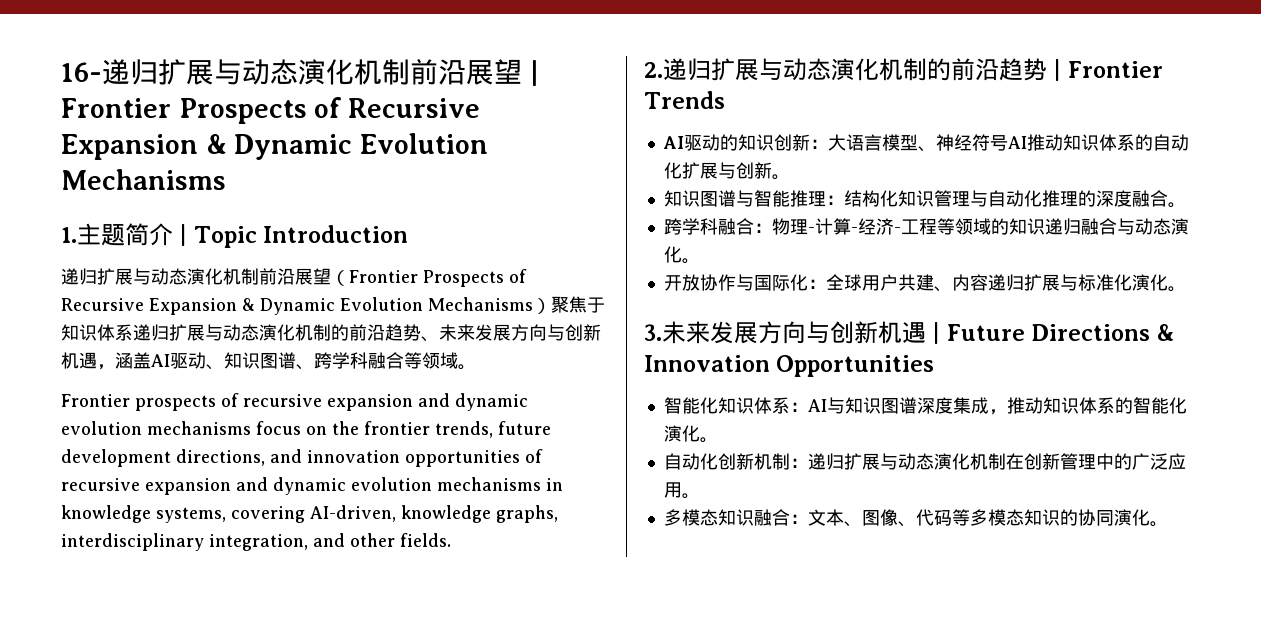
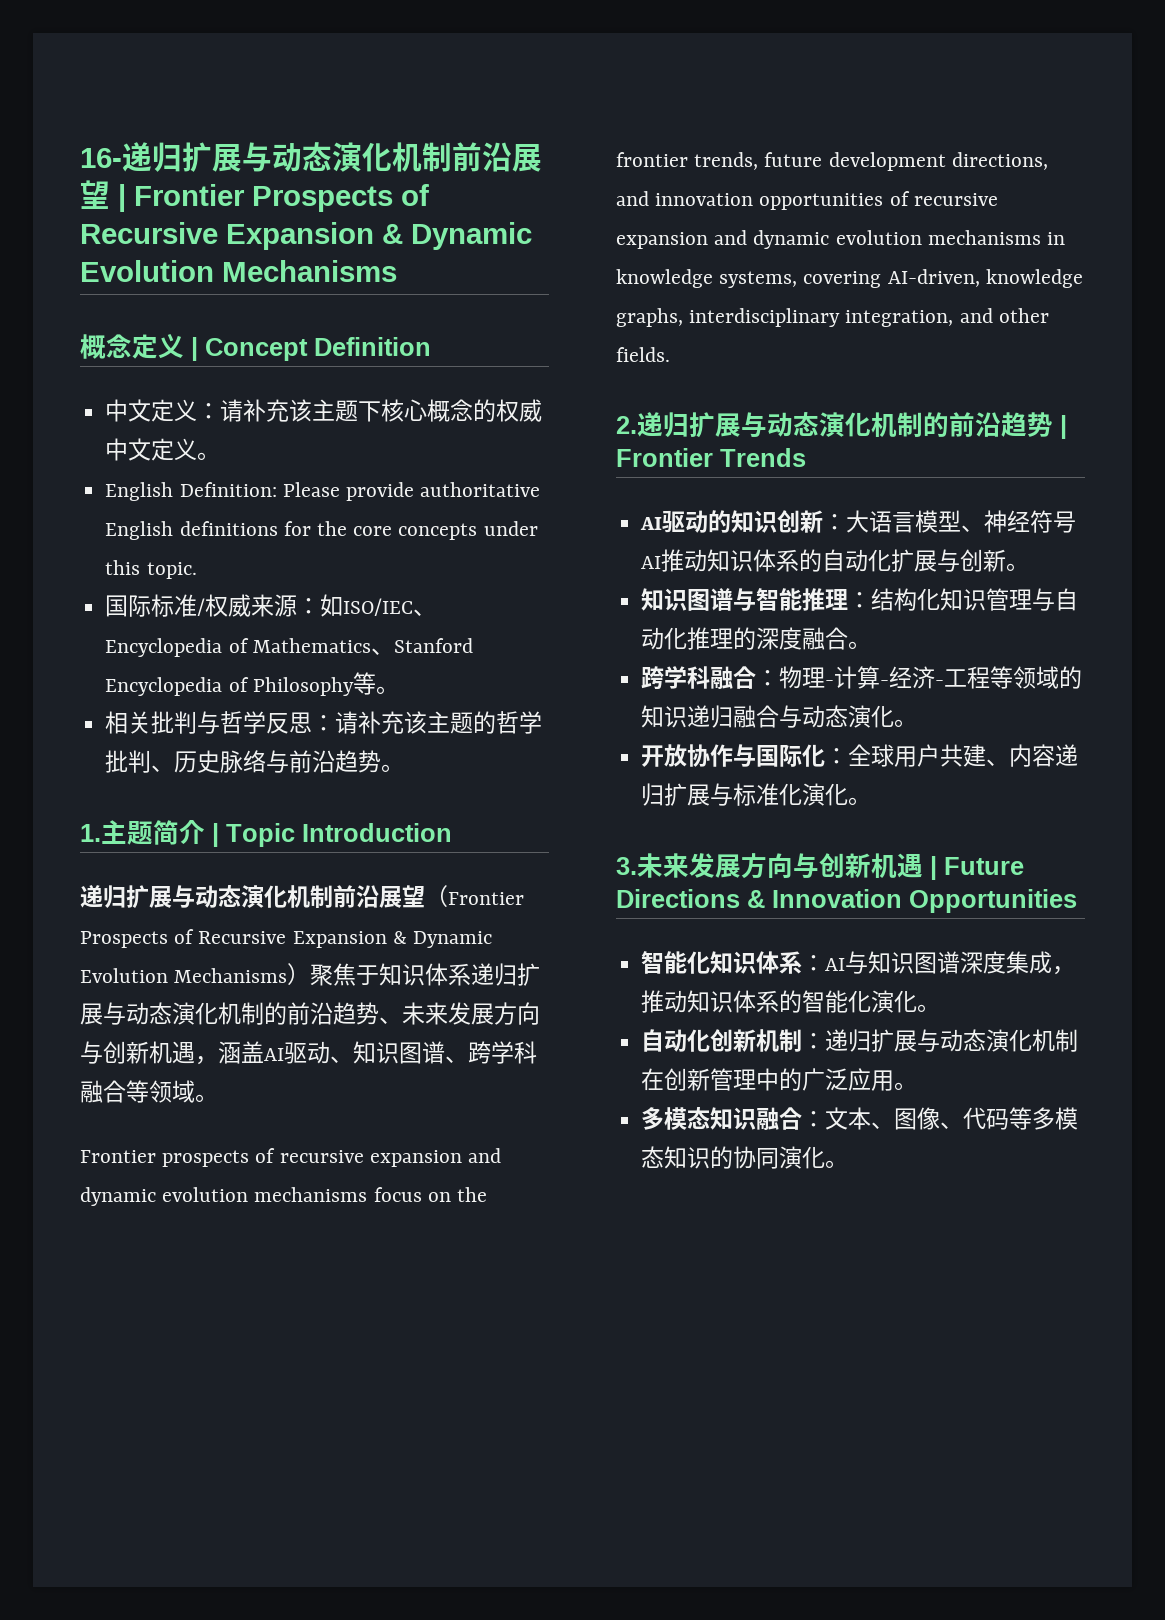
+ 概念定义 | Concept Definition
+ 中文定义：请补充该主题下核心概念的权威中文定义。
+ English Definition: Please provide authoritative English definitions for the core concepts under this topic.
+ 国际标准/权威来源：如ISO/IEC、Encyclopedia of Mathematics、Stanford Encyclopedia of Philosophy等。
+ 相关批判与哲学反思：请补充该主题的哲学批判、历史脉络与前沿趋势。

